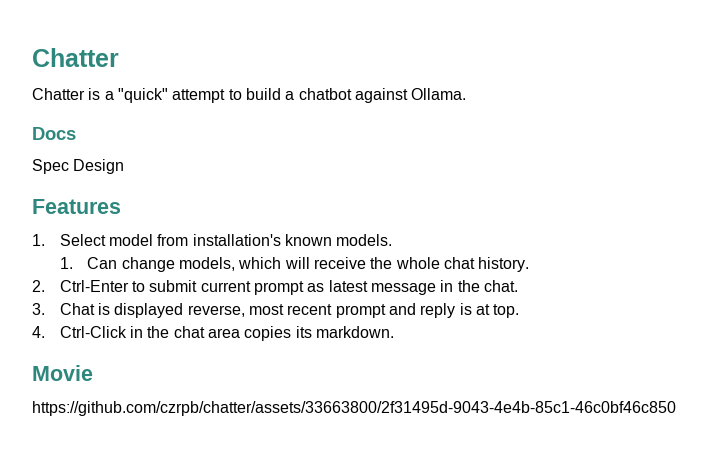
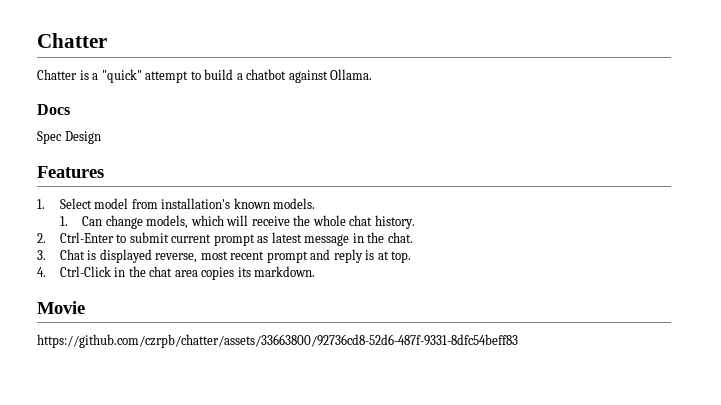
- https://github.com/czrpb/chatter/assets/33663800/2f31495d-9043-4e4b-85c1-46c0bf46c850
+ https://github.com/czrpb/chatter/assets/33663800/92736cd8-52d6-487f-9331-8dfc54beff83

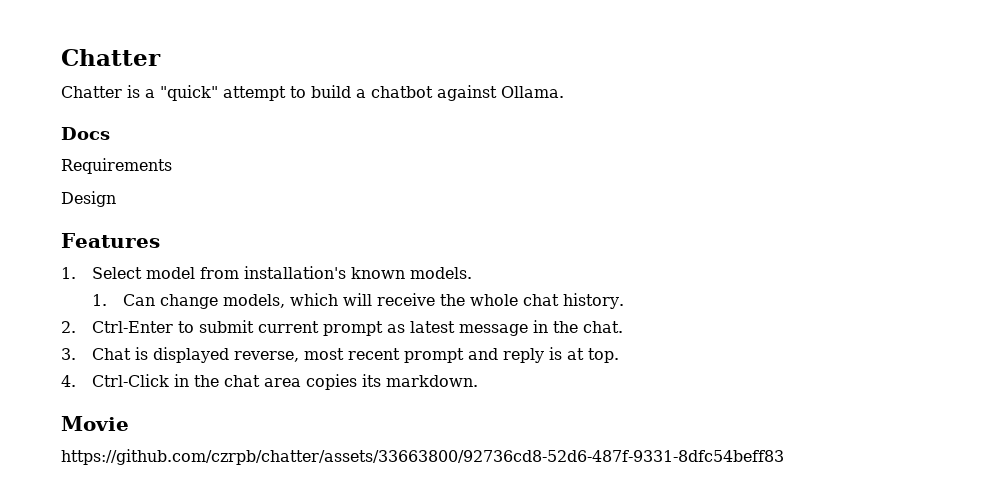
- Spec Design
+ Requirements
+ Design

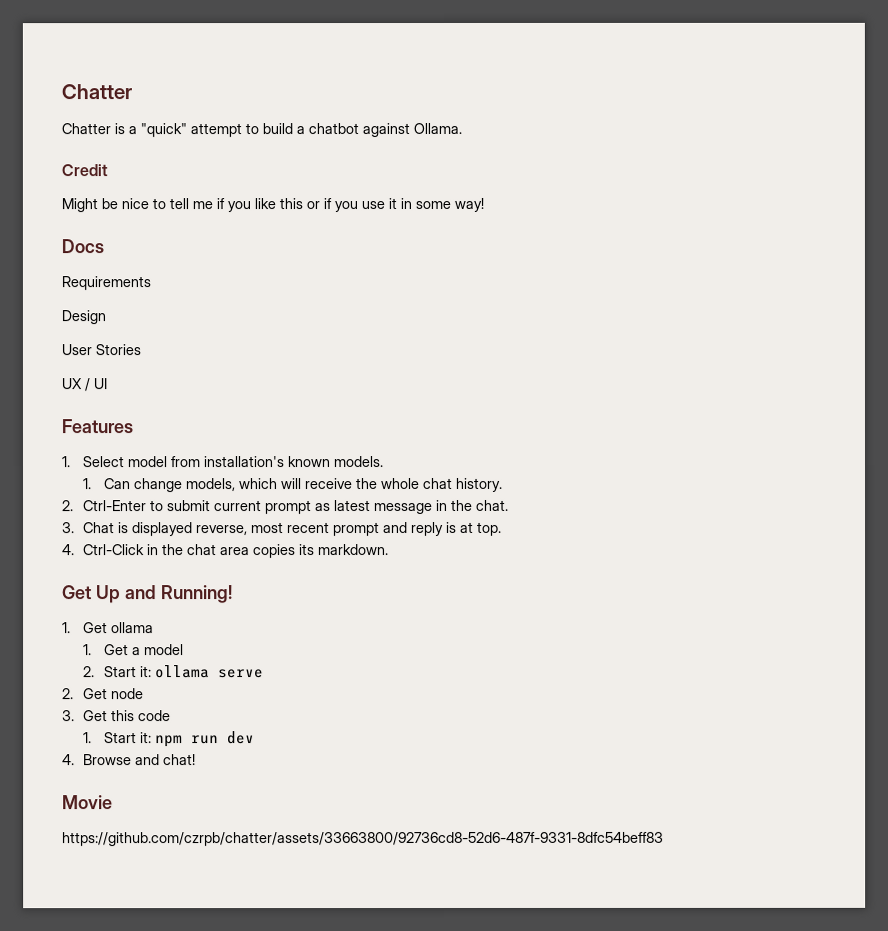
+ Credit
+ Might be nice to tell me if you like this or if you use it in some way!
  Docs
  Requirements
  Design
+ User Stories
+ UX / UI
+ Get Up and Running!
+ 1. Get ollama
+ 1. Get a model
+ 2. Start it: ollama serve
+ 2. Get node
+ 3. Get this code
+ 1. Start it: npm run dev
+ 4. Browse and chat!

